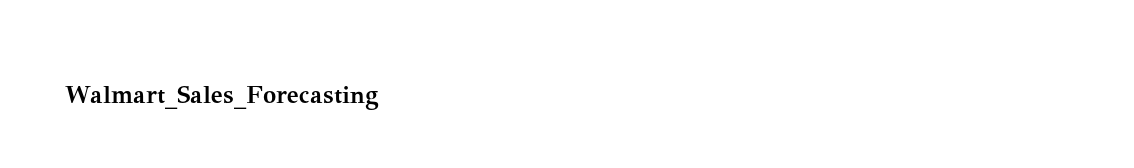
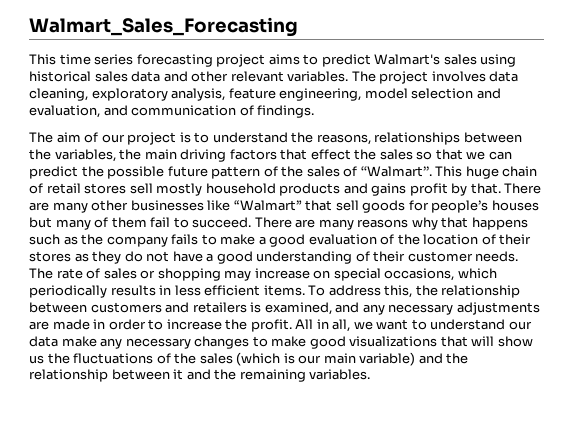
+ This time series forecasting project aims to predict Walmart's sales using historical sales data and other relevant variables. The project involves data cleaning, exploratory analysis, feature engineering, model selection and evaluation, and communication of findings.
+ The aim of our project is to understand the reasons, relationships between the variables, the main driving factors that effect the sales so that we can predict the possible future pattern of the sales of ‘‘Walmart’’. This huge chain of retail stores sell mostly household products and gains profit by that. There are many other businesses like “Walmart” that sell goods for people’s houses but many of them fail to succeed. There are many reasons why that happens such as the company fails to make a good evaluation of the location of their stores as they do not have a good understanding of their customer needs. The rate of sales or shopping may increase on special occasions, which periodically results in less efficient items. To address this, the relationship between customers and retailers is examined, and any necessary adjustments are made in order to increase the profit. All in all, we want to understand our data make any necessary changes to make good visualizations that will show us the fluctuations of the sales (which is our main variable) and the relationship between it and the remaining variables.

